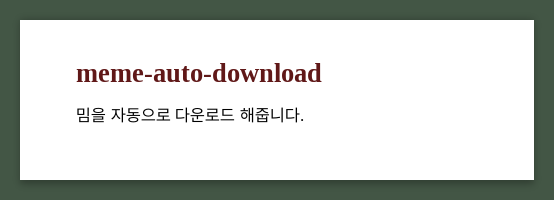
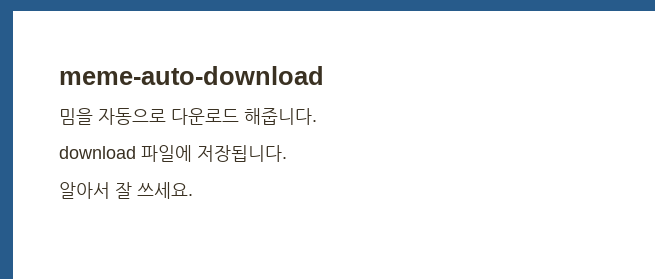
+ download 파일에 저장됩니다.
+ 알아서 잘 쓰세요.

